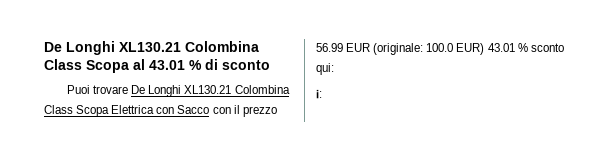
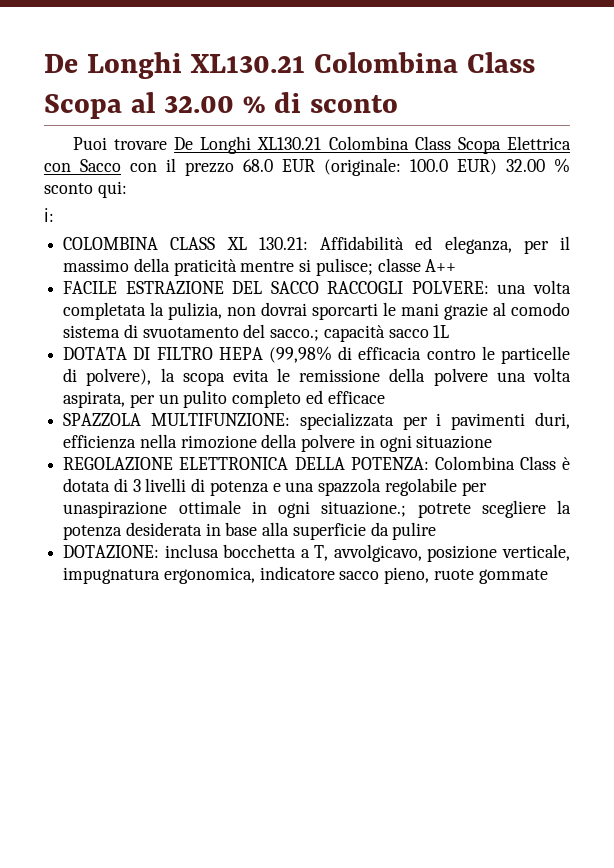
- De Longhi XL130.21 Colombina Class Scopa al 43.01 % di sconto
+ De Longhi XL130.21 Colombina Class Scopa al 32.00 % di sconto
- Puoi trovare De Longhi XL130.21 Colombina Class Scopa Elettrica con Sacco con il prezzo 56.99 EUR (originale: 100.0 EUR) 43.01 % sconto qui:
+ Puoi trovare De Longhi XL130.21 Colombina Class Scopa Elettrica con Sacco con il prezzo 68.0 EUR (originale: 100.0 EUR) 32.00 % sconto qui:
+ COLOMBINA CLASS XL 130.21: Affidabilità ed eleganza, per il massimo della praticità mentre si pulisce; classe A++
+ FACILE ESTRAZIONE DEL SACCO RACCOGLI POLVERE: una volta completata la pulizia, non dovrai sporcarti le mani grazie al comodo sistema di svuotamento del sacco.; capacità sacco 1L
+ DOTATA DI FILTRO HEPA (99,98% di efficacia contro le particelle di polvere), la scopa evita le remissione della polvere una volta aspirata, per un pulito completo ed efficace
+ SPAZZOLA MULTIFUNZIONE: specializzata per i pavimenti duri, efficienza nella rimozione della polvere in ogni situazione
+ REGOLAZIONE ELETTRONICA DELLA POTENZA: Colombina Class è dotata di 3 livelli di potenza e una spazzola regolabile per unaspirazione ottimale in ogni situazione.; potrete scegliere la potenza desiderata in base alla superficie da pulire
+ DOTAZIONE: inclusa bocchetta a T, avvolgicavo, posizione verticale, impugnatura ergonomica, indicatore sacco pieno, ruote gommate

